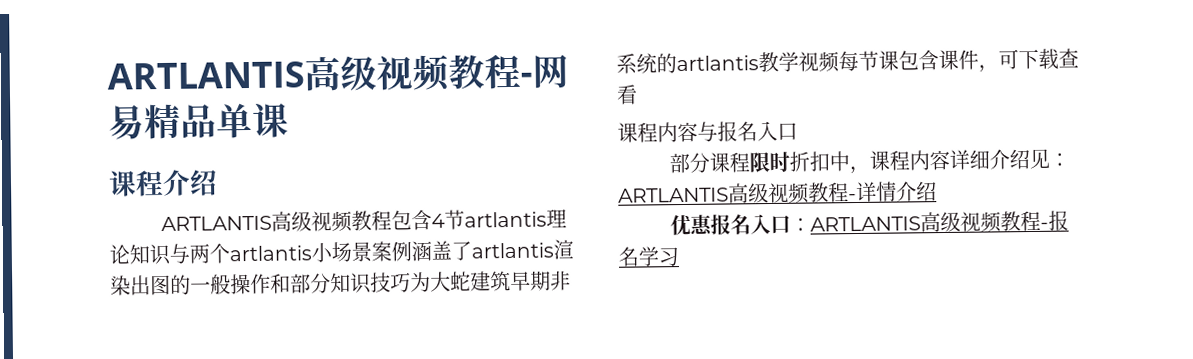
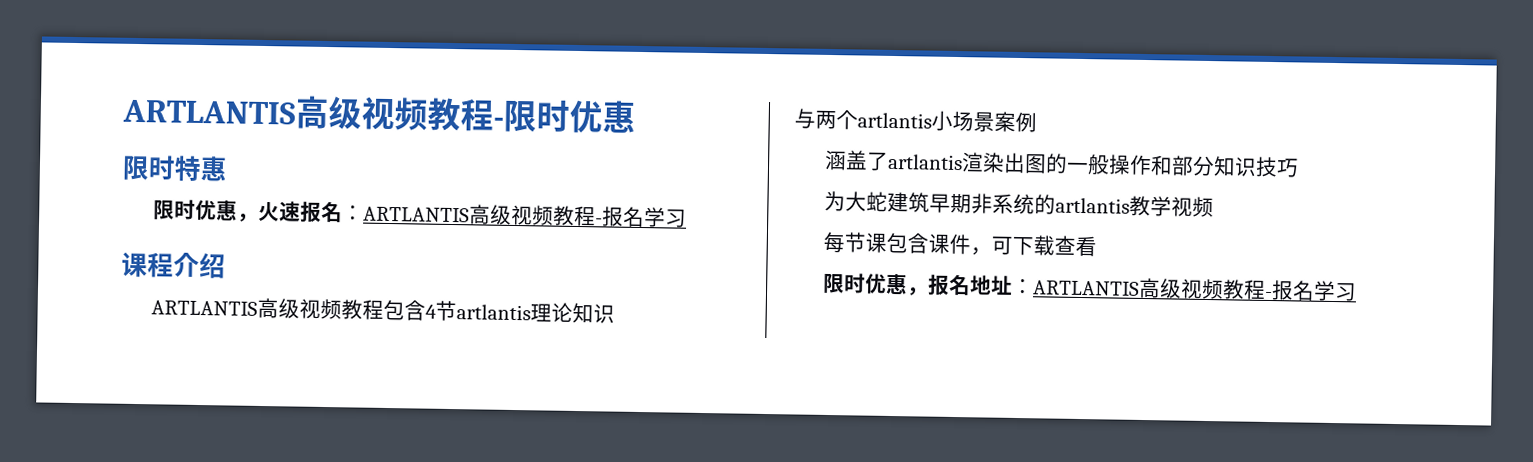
- ARTLANTIS高级视频教程-网易精品单课
+ ARTLANTIS高级视频教程-限时优惠
+ 限时特惠
+ 限时优惠，火速报名：ARTLANTIS高级视频教程-报名学习
- ARTLANTIS高级视频教程包含4节artlantis理论知识与两个artlantis小场景案例涵盖了artlantis渲染出图的一般操作和部分知识技巧为大蛇建筑早期非系统的artlantis教学视频每节课包含课件，可下载查看
+ ARTLANTIS高级视频教程包含4节artlantis理论知识
+ 与两个artlantis小场景案例
+ 涵盖了artlantis渲染出图的一般操作和部分知识技巧
+ 为大蛇建筑早期非系统的artlantis教学视频
+ 每节课包含课件，可下载查看
- 课程内容与报名入口
- 部分课程限时折扣中，课程内容详细介绍见：ARTLANTIS高级视频教程-详情介绍
- 优惠报名入口：ARTLANTIS高级视频教程-报名学习
+ 限时优惠，报名地址：ARTLANTIS高级视频教程-报名学习

